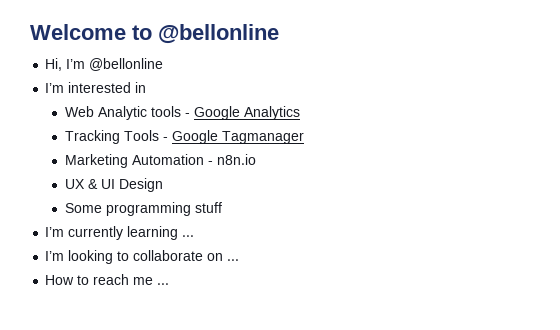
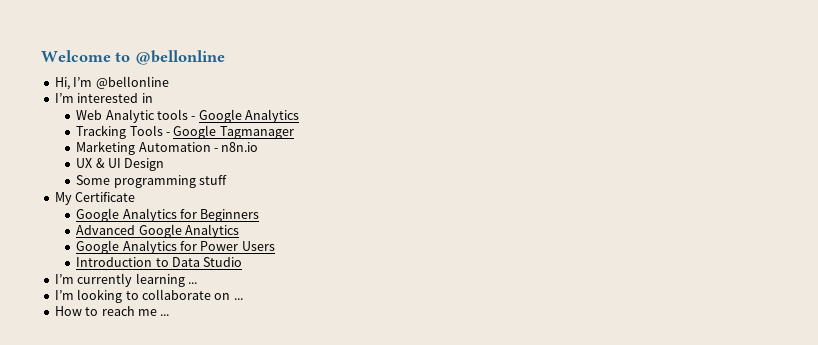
+ My Certificate
+ Google Analytics for Beginners
+ Advanced Google Analytics
+ Google Analytics for Power Users
+ Introduction to Data Studio

